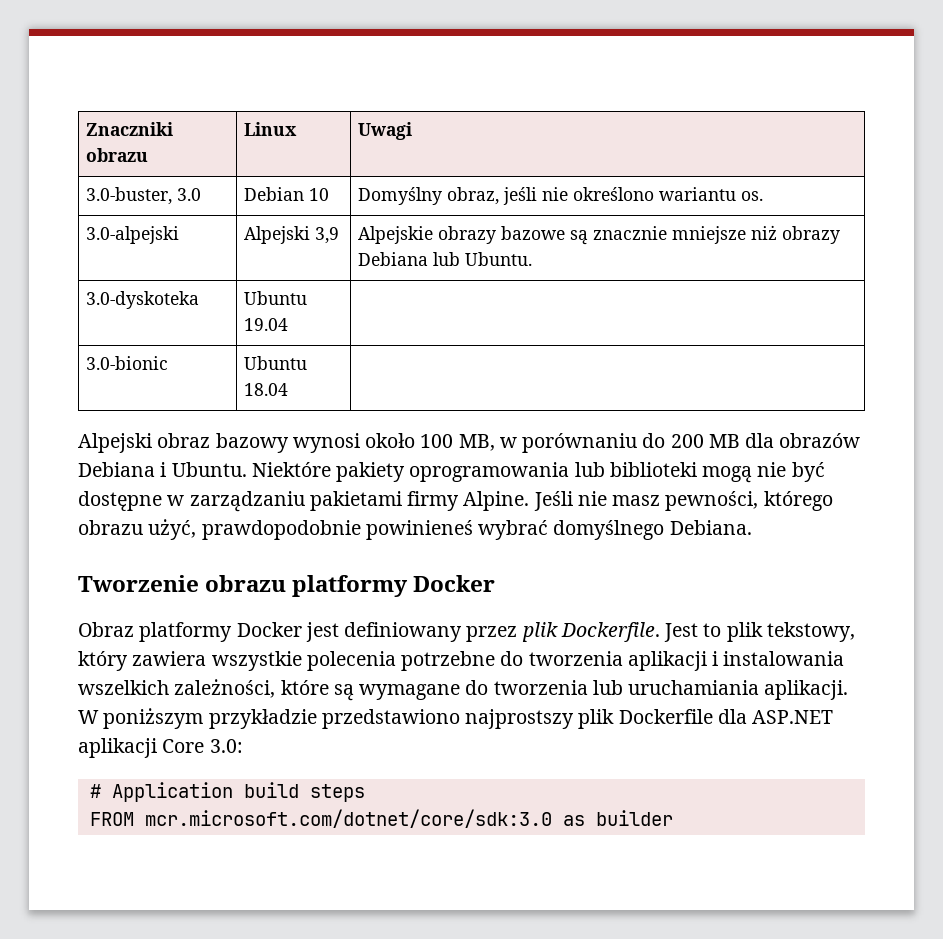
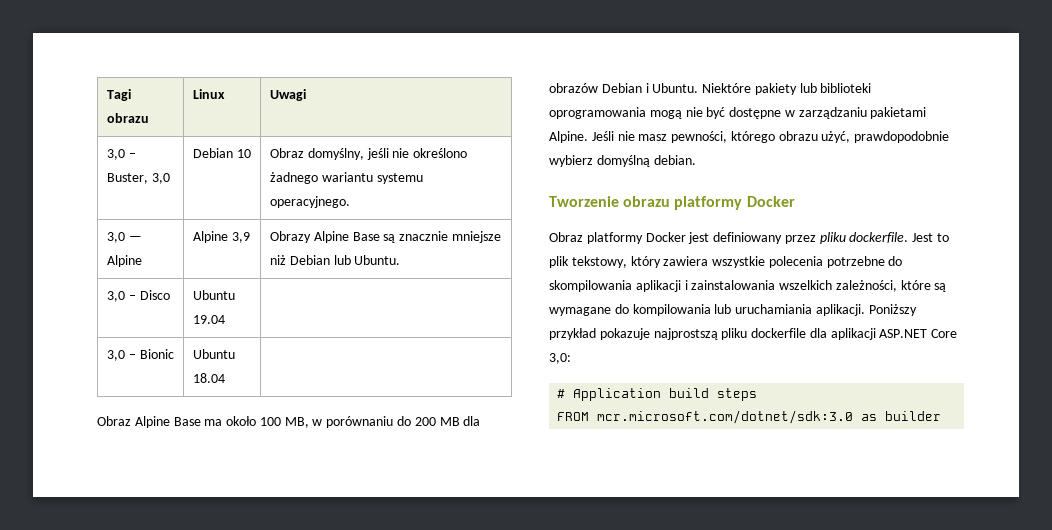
- Znaczniki obrazu | Linux | Uwagi
+ Tagi obrazu | Linux | Uwagi
- 3.0-buster, 3.0 | Debian 10 | Domyślny obraz, jeśli nie określono wariantu os.
- 3.0-alpejski | Alpejski 3,9 | Alpejskie obrazy bazowe są znacznie mniejsze niż obrazy Debiana lub Ubuntu.
+ 3,0 – Buster, 3,0 | Debian 10 | Obraz domyślny, jeśli nie określono żadnego wariantu systemu operacyjnego.
+ 3,0 — Alpine | Alpine 3,9 | Obrazy Alpine Base są znacznie mniejsze niż Debian lub Ubuntu.
- 3.0-dyskoteka | Ubuntu 19.04 |
+ 3,0 – Disco | Ubuntu 19.04 |
- 3.0-bionic | Ubuntu 18.04 |
+ 3,0 – Bionic | Ubuntu 18.04 |
- Alpejski obraz bazowy wynosi około 100 MB, w porównaniu do 200 MB dla obrazów Debiana i Ubuntu.
+ Obraz Alpine Base ma około 100 MB, w porównaniu do 200 MB dla obrazów Debian i Ubuntu.
- Niektóre pakiety oprogramowania lub biblioteki mogą nie być dostępne w zarządzaniu pakietami firmy Alpine.
+ Niektóre pakiety lub biblioteki oprogramowania mogą nie być dostępne w zarządzaniu pakietami Alpine.
- Jeśli nie masz pewności, którego obrazu użyć, prawdopodobnie powinieneś wybrać domyślnego Debiana.
+ Jeśli nie masz pewności, którego obrazu użyć, prawdopodobnie wybierz domyślną debian.
- Obraz platformy Docker jest definiowany przez plik Dockerfile.
+ Obraz platformy Docker jest definiowany przez pliku dockerfile.
- Jest to plik tekstowy, który zawiera wszystkie polecenia potrzebne do tworzenia aplikacji i instalowania wszelkich zależności, które są wymagane do tworzenia lub uruchamiania aplikacji.
+ Jest to plik tekstowy, który zawiera wszystkie polecenia potrzebne do skompilowania aplikacji i zainstalowania wszelkich zależności, które są wymagane do kompilowania lub uruchamiania aplikacji.
- W poniższym przykładzie przedstawiono najprostszy plik Dockerfile dla ASP.NET aplikacji Core 3.0:
+ Poniższy przykład pokazuje najprostszą pliku dockerfile dla aplikacji ASP.NET Core 3,0:
- FROM mcr.microsoft.com/dotnet/core/sdk:3.0 as builder
+ FROM mcr.microsoft.com/dotnet/sdk:3.0 as builder

